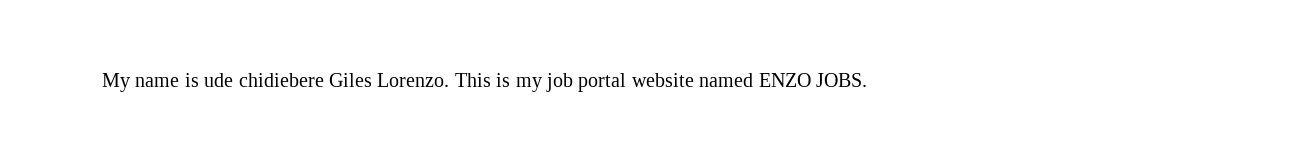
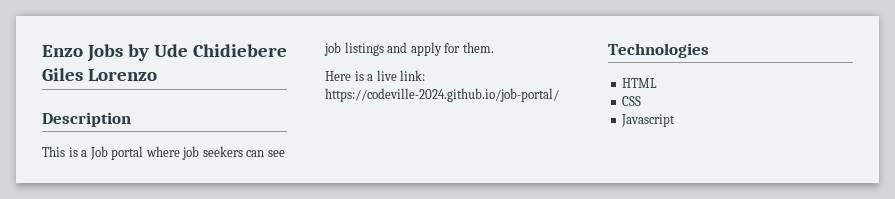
- My name is ude chidiebere Giles Lorenzo. This is my job portal website named ENZO JOBS.
+ Enzo Jobs by Ude Chidiebere Giles Lorenzo
+ Description
+ This is a Job portal where job seekers can see job listings and apply for them.
+ Here is a live link: https://codeville-2024.github.io/job-portal/
+ Technologies
+ HTML
+ CSS
+ Javascript

